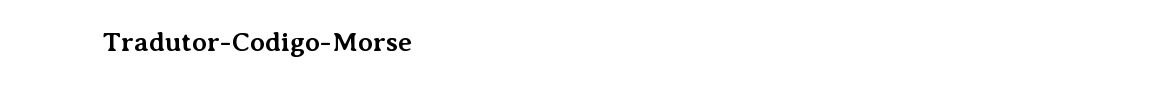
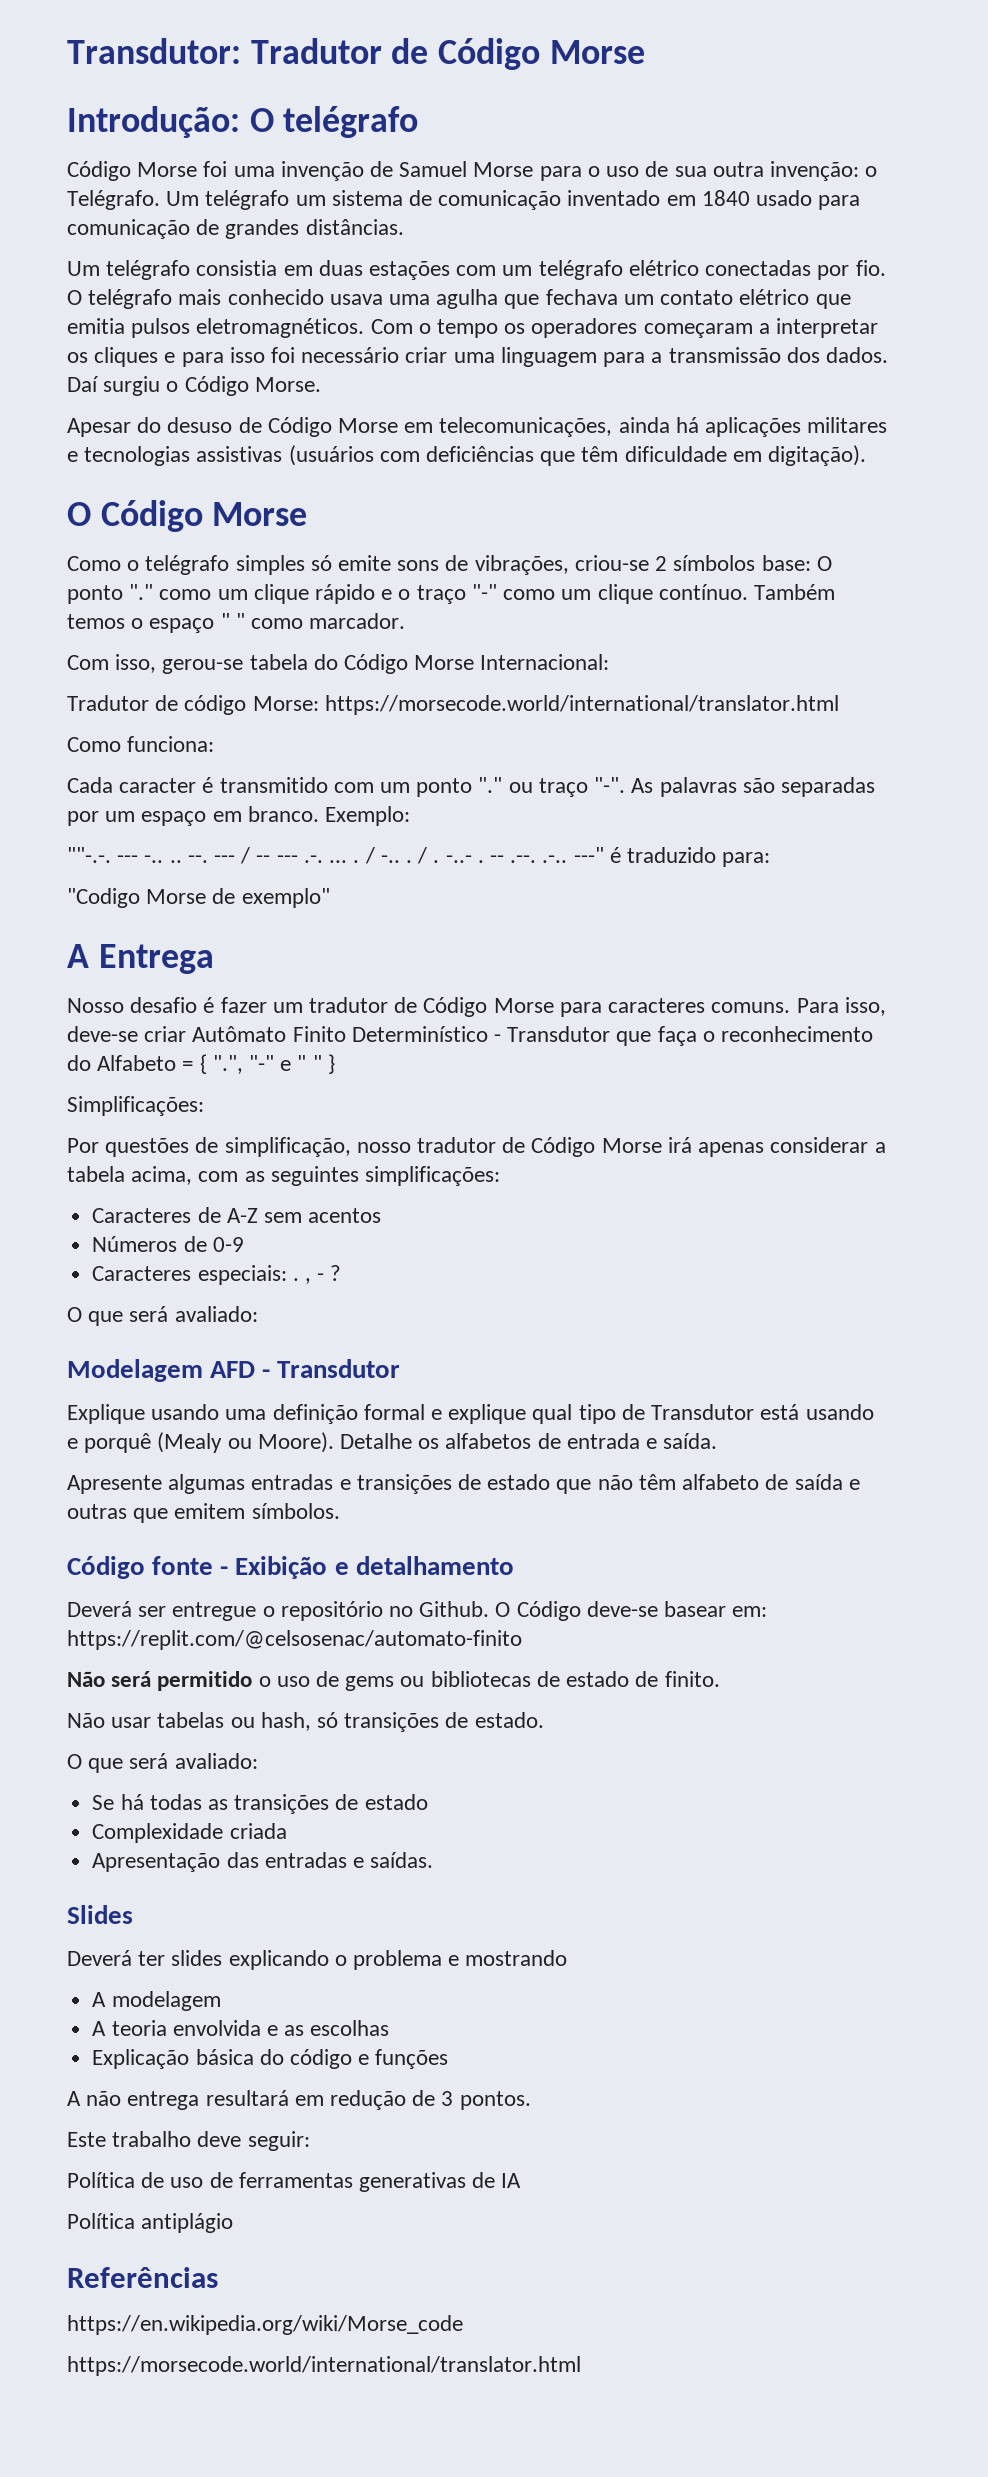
- Tradutor-Codigo-Morse
+ Transdutor: Tradutor de Código Morse
+ Introdução: O telégrafo
+ Código Morse foi uma invenção de Samuel Morse para o uso de sua outra invenção: o Telégrafo. Um telégrafo um sistema de comunicação inventado em 1840 usado para comunicação de grandes distâncias.
+ Um telégrafo consistia em duas estações com um telégrafo elétrico conectadas por fio. O telégrafo mais conhecido usava uma agulha que fechava um contato elétrico que emitia pulsos eletromagnéticos. Com o tempo os operadores começaram a interpretar os cliques e para isso foi necessário criar uma linguagem para a transmissão dos dados. Daí surgiu o Código Morse.
+ Apesar do desuso de Código Morse em telecomunicações, ainda há aplicações militares e tecnologias assistivas (usuários com deficiências que têm dificuldade em digitação).
+ O Código Morse
+ Como o telégrafo simples só emite sons de vibrações, criou-se 2 símbolos base: O ponto "." como um clique rápido e o traço "-" como um clique contínuo. Também temos o espaço " " como marcador.
+ Com isso, gerou-se tabela do Código Morse Internacional:
+ Tradutor de código Morse: https://morsecode.world/international/translator.html
+ Como funciona:
+ Cada caracter é transmitido com um ponto "." ou traço "-". As palavras são separadas por um espaço em branco. Exemplo:
+ ""-.-. --- -.. .. --. --- / -- --- .-. ... . / -.. . / . -..- . -- .--. .-.. ---" é traduzido para:
+ "Codigo Morse de exemplo"
+ A Entrega
+ Nosso desafio é fazer um tradutor de Código Morse para caracteres comuns. Para isso, deve-se criar Autômato Finito Determinístico - Transdutor que faça o reconhecimento do Alfabeto = { ".", "-" e " " }
+ Simplificações:
+ Por questões de simplificação, nosso tradutor de Código Morse irá apenas considerar a tabela acima, com as seguintes simplificações:
+ Caracteres de A-Z sem acentos
+ Números de 0-9
+ Caracteres especiais: . , - ?
+ O que será avaliado:
+ Modelagem AFD - Transdutor
+ Explique usando uma definição formal e explique qual tipo de Transdutor está usando e porquê (Mealy ou Moore). Detalhe os alfabetos de entrada e saída.
+ Apresente algumas entradas e transições de estado que não têm alfabeto de saída e outras que emitem símbolos.
+ Código fonte - Exibição e detalhamento
+ Deverá ser entregue o repositório no Github. O Código deve-se basear em: https://replit.com/@celsosenac/automato-finito
+ Não será permitido o uso de gems ou bibliotecas de estado de finito.
+ Não usar tabelas ou hash, só transições de estado.
+ O que será avaliado:
+ Se há todas as transições de estado
+ Complexidade criada
+ Apresentação das entradas e saídas.
+ Slides
+ Deverá ter slides explicando o problema e mostrando
+ A modelagem
+ A teoria envolvida e as escolhas
+ Explicação básica do código e funções
+ A não entrega resultará em redução de 3 pontos.
+ Este trabalho deve seguir:
+ Política de uso de ferramentas generativas de IA
+ Política antiplágio
+ Referências
+ https://en.wikipedia.org/wiki/Morse_code
+ https://morsecode.world/international/translator.html

